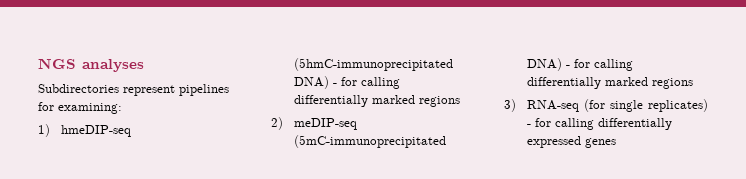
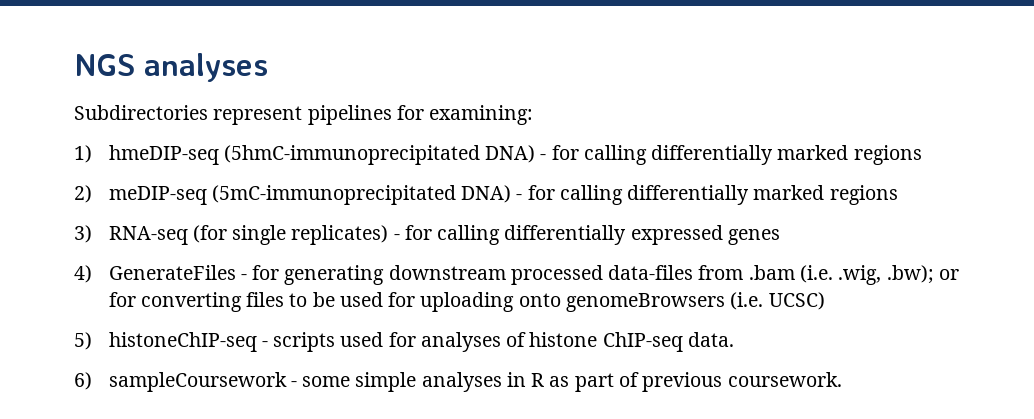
+ 4) GenerateFiles - for generating downstream processed data-files from .bam (i.e. .wig, .bw); or for converting files to be used for uploading onto genomeBrowsers (i.e. UCSC)
+ 5) histoneChIP-seq - scripts used for analyses of histone ChIP-seq data.
+ 6) sampleCoursework - some simple analyses in R as part of previous coursework.

